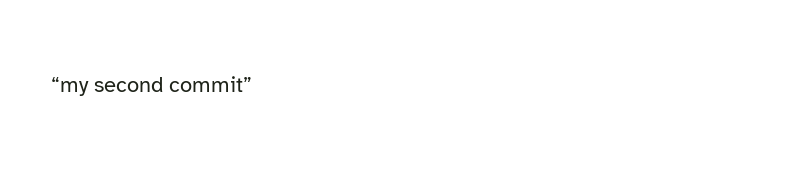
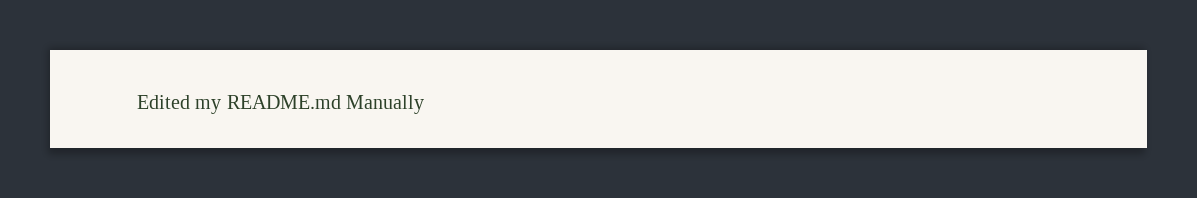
- “my second commit”
+ Edited my README.md Manually

